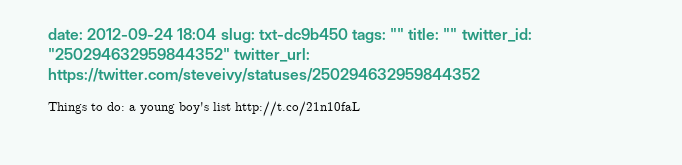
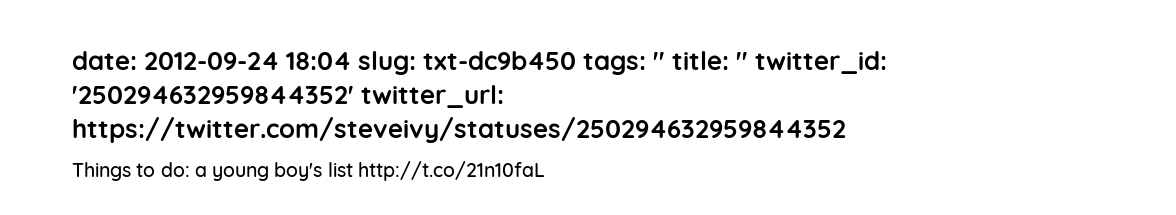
- date: 2012-09-24 18:04 slug: txt-dc9b450 tags: "" title: "" twitter_id: "250294632959844352" twitter_url: https://twitter.com/steveivy/statuses/250294632959844352
+ date: 2012-09-24 18:04 slug: txt-dc9b450 tags: '' title: '' twitter_id: '250294632959844352' twitter_url: https://twitter.com/steveivy/statuses/250294632959844352

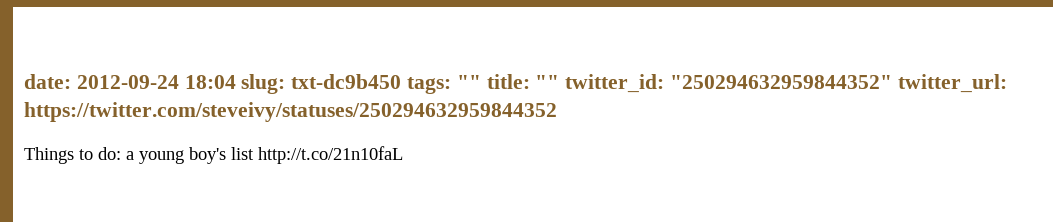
- date: 2012-09-24 18:04 slug: txt-dc9b450 tags: '' title: '' twitter_id: '250294632959844352' twitter_url: https://twitter.com/steveivy/statuses/250294632959844352
+ date: 2012-09-24 18:04 slug: txt-dc9b450 tags: "" title: "" twitter_id: "250294632959844352" twitter_url: https://twitter.com/steveivy/statuses/250294632959844352

